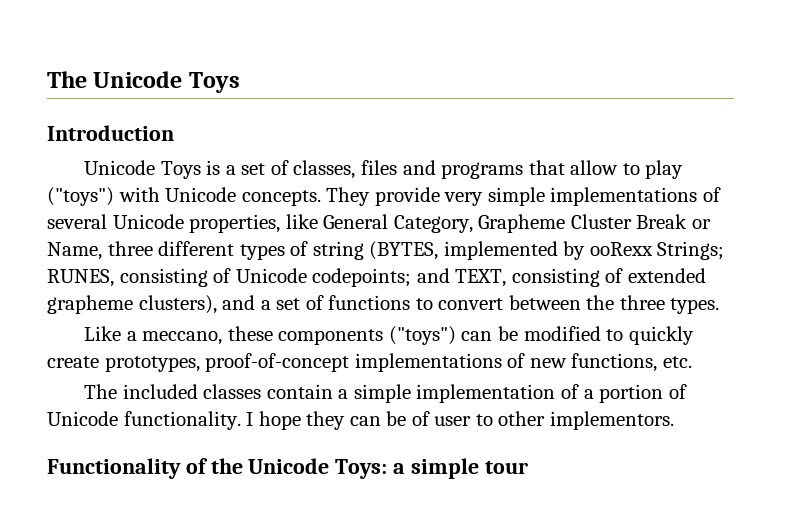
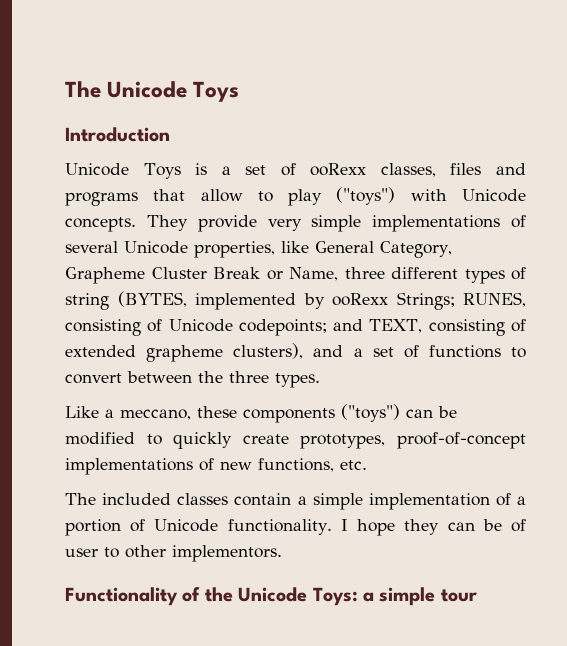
- Unicode Toys is a set of classes, files and programs that allow to play ("toys") with Unicode concepts.
+ Unicode Toys is a set of ooRexx classes, files and programs that allow to play ("toys") with Unicode concepts.

